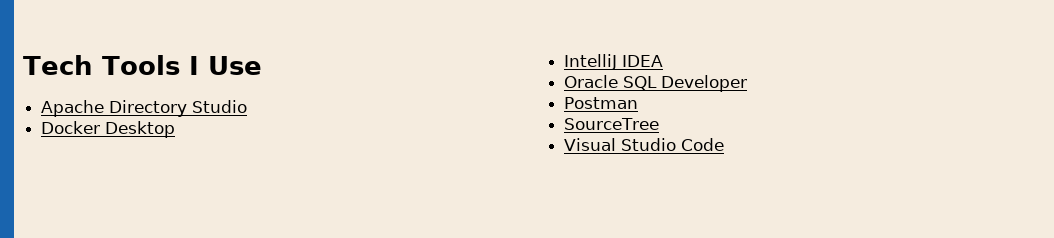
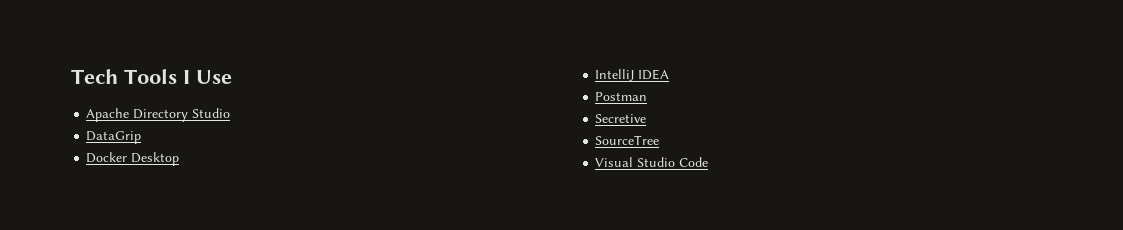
+ DataGrip
- Oracle SQL Developer
  Postman
+ Secretive

